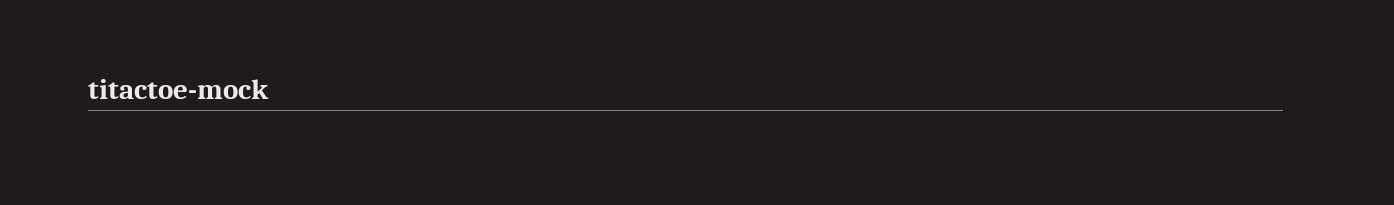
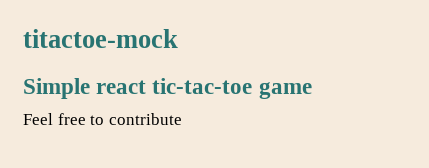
+ Simple react tic-tac-toe game
+ Feel free to contribute

